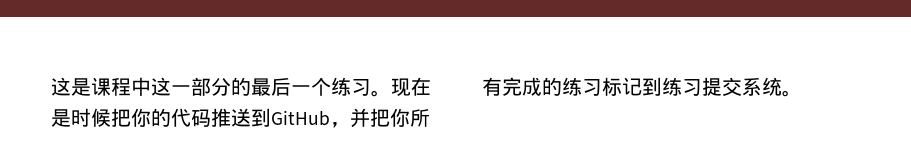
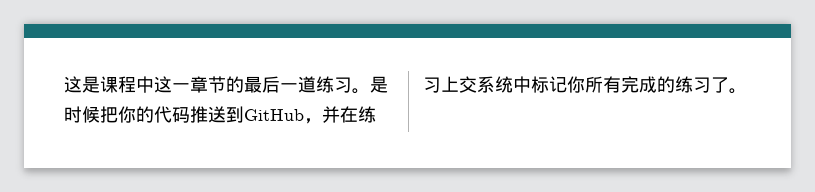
- 这是课程中这一部分的最后一个练习。现在是时候把你的代码推送到GitHub，并把你所有完成的练习标记到练习提交系统。
+ 这是课程中这一章节的最后一道练习。是时候把你的代码推送到GitHub，并在练习上交系统中标记你所有完成的练习了。

